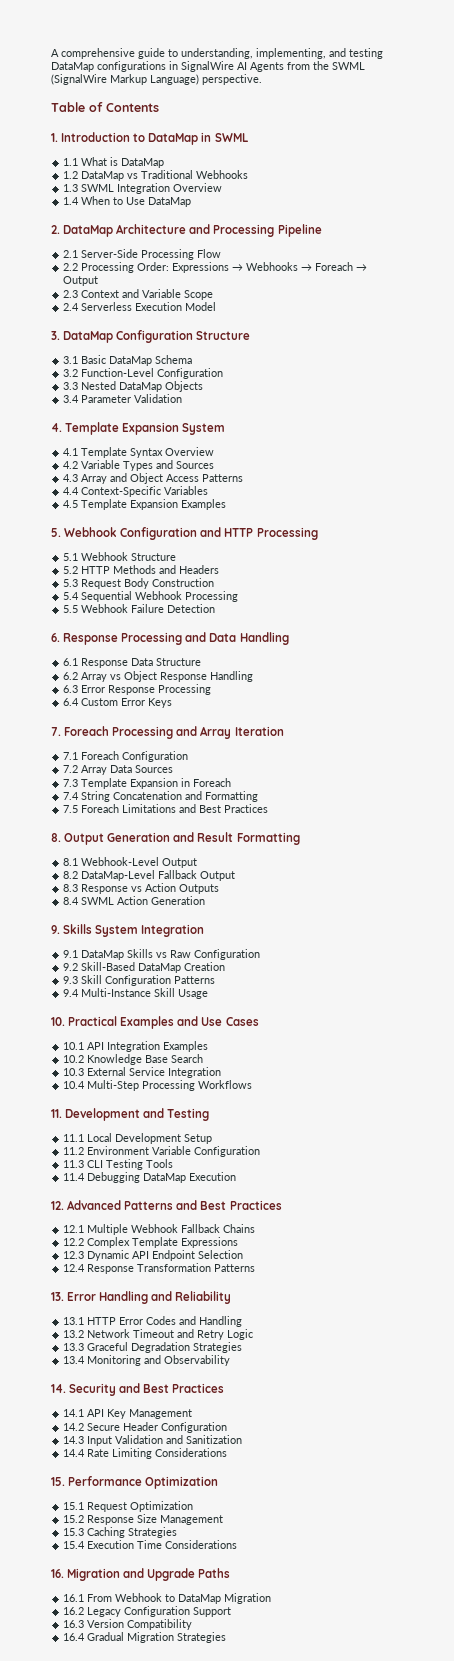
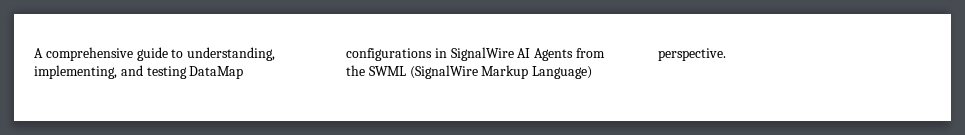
- Table of Contents
- 1. Introduction to DataMap in SWML
- 1.1 What is DataMap
- 1.2 DataMap vs Traditional Webhooks
- 1.3 SWML Integration Overview
- 1.4 When to Use DataMap
- 2. DataMap Architecture and Processing Pipeline
- 2.1 Server-Side Processing Flow
- 2.2 Processing Order: Expressions → Webhooks → Foreach → Output
- 2.3 Context and Variable Scope
- 2.4 Serverless Execution Model
- 3. DataMap Configuration Structure
- 3.1 Basic DataMap Schema
- 3.2 Function-Level Configuration
- 3.3 Nested DataMap Objects
- 3.4 Parameter Validation
- 4. Template Expansion System
- 4.1 Template Syntax Overview
- 4.2 Variable Types and Sources
- 4.3 Array and Object Access Patterns
- 4.4 Context-Specific Variables
- 4.5 Template Expansion Examples
- 5. Webhook Configuration and HTTP Processing
- 5.1 Webhook Structure
- 5.2 HTTP Methods and Headers
- 5.3 Request Body Construction
- 5.4 Sequential Webhook Processing
- 5.5 Webhook Failure Detection
- 6. Response Processing and Data Handling
- 6.1 Response Data Structure
- 6.2 Array vs Object Response Handling
- 6.3 Error Response Processing
- 6.4 Custom Error Keys
- 7. Foreach Processing and Array Iteration
- 7.1 Foreach Configuration
- 7.2 Array Data Sources
- 7.3 Template Expansion in Foreach
- 7.4 String Concatenation and Formatting
- 7.5 Foreach Limitations and Best Practices
- 8. Output Generation and Result Formatting
- 8.1 Webhook-Level Output
- 8.2 DataMap-Level Fallback Output
- 8.3 Response vs Action Outputs
- 8.4 SWML Action Generation
- 9. Skills System Integration
- 9.1 DataMap Skills vs Raw Configuration
- 9.2 Skill-Based DataMap Creation
- 9.3 Skill Configuration Patterns
- 9.4 Multi-Instance Skill Usage
- 10. Practical Examples and Use Cases
- 10.1 API Integration Examples
- 10.2 Knowledge Base Search
- 10.3 External Service Integration
- 10.4 Multi-Step Processing Workflows
- 11. Development and Testing
- 11.1 Local Development Setup
- 11.2 Environment Variable Configuration
- 11.3 CLI Testing Tools
- 11.4 Debugging DataMap Execution
- 12. Advanced Patterns and Best Practices
- 12.1 Multiple Webhook Fallback Chains
- 12.2 Complex Template Expressions
- 12.3 Dynamic API Endpoint Selection
- 12.4 Response Transformation Patterns
- 13. Error Handling and Reliability
- 13.1 HTTP Error Codes and Handling
- 13.2 Network Timeout and Retry Logic
- 13.3 Graceful Degradation Strategies
- 13.4 Monitoring and Observability
- 14. Security and Best Practices
- 14.1 API Key Management
- 14.2 Secure Header Configuration
- 14.3 Input Validation and Sanitization
- 14.4 Rate Limiting Considerations
- 15. Performance Optimization
- 15.1 Request Optimization
- 15.2 Response Size Management
- 15.3 Caching Strategies
- 15.4 Execution Time Considerations
- 16. Migration and Upgrade Paths
- 16.1 From Webhook to DataMap Migration
- 16.2 Legacy Configuration Support
- 16.3 Version Compatibility
- 16.4 Gradual Migration Strategies

